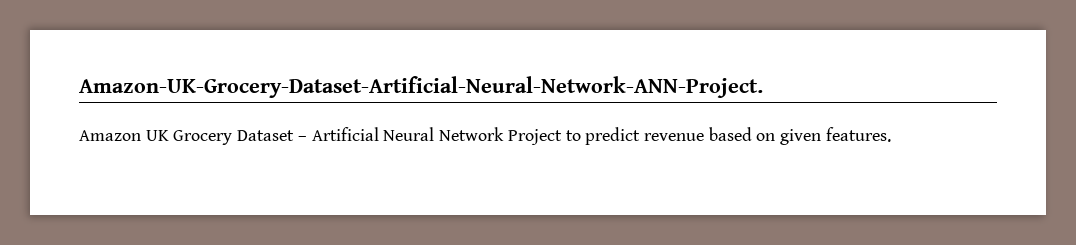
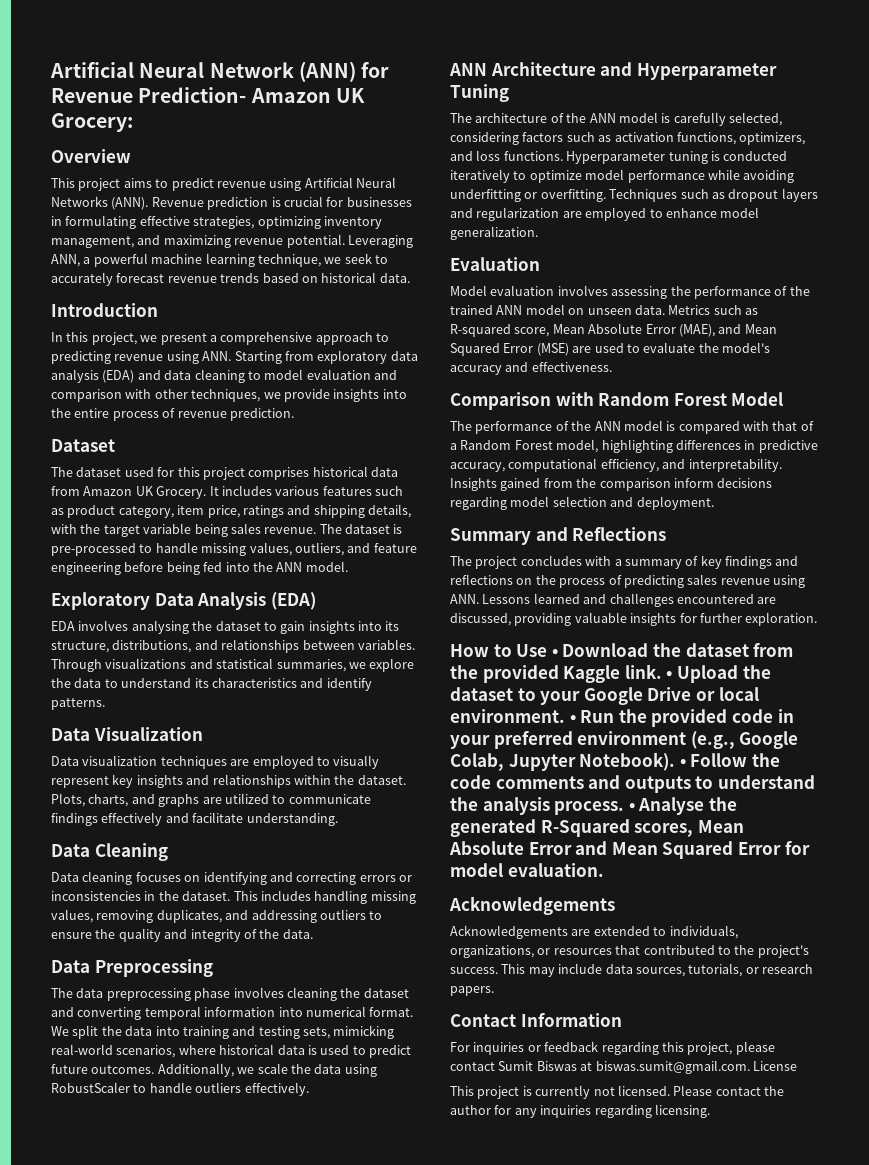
- Amazon-UK-Grocery-Dataset-Artificial-Neural-Network-ANN-Project.
- Amazon UK Grocery Dataset – Artificial Neural Network Project to predict revenue based on given features.
+ Artificial Neural Network (ANN) for Revenue Prediction- Amazon UK Grocery:
+ Overview
+ This project aims to predict revenue using Artificial Neural Networks (ANN). Revenue prediction is crucial for businesses in formulating effective strategies, optimizing inventory management, and maximizing revenue potential. Leveraging ANN, a powerful machine learning technique, we seek to accurately forecast revenue trends based on historical data.
+ Introduction
+ In this project, we present a comprehensive approach to predicting revenue using ANN. Starting from exploratory data analysis (EDA) and data cleaning to model evaluation and comparison with other techniques, we provide insights into the entire process of revenue prediction.
+ Dataset
+ The dataset used for this project comprises historical data from Amazon UK Grocery. It includes various features such as product category, item price, ratings and shipping details, with the target variable being sales revenue. The dataset is pre-processed to handle missing values, outliers, and feature engineering before being fed into the ANN model.
+ Exploratory Data Analysis (EDA)
+ EDA involves analysing the dataset to gain insights into its structure, distributions, and relationships between variables. Through visualizations and statistical summaries, we explore the data to understand its characteristics and identify patterns.
+ Data Visualization
+ Data visualization techniques are employed to visually represent key insights and relationships within the dataset. Plots, charts, and graphs are utilized to communicate findings effectively and facilitate understanding.
+ Data Cleaning
+ Data cleaning focuses on identifying and correcting errors or inconsistencies in the dataset. This includes handling missing values, removing duplicates, and addressing outliers to ensure the quality and integrity of the data.
+ Data Preprocessing
+ The data preprocessing phase involves cleaning the dataset and converting temporal information into numerical format. We split the data into training and testing sets, mimicking real-world scenarios, where historical data is used to predict future outcomes. Additionally, we scale the data using RobustScaler to handle outliers effectively.
+ ANN Architecture and Hyperparameter Tuning
+ The architecture of the ANN model is carefully selected, considering factors such as activation functions, optimizers, and loss functions. Hyperparameter tuning is conducted iteratively to optimize model performance while avoiding underfitting or overfitting. Techniques such as dropout layers and regularization are employed to enhance model generalization.
+ Evaluation
+ Model evaluation involves assessing the performance of the trained ANN model on unseen data. Metrics such as R-squared score, Mean Absolute Error (MAE), and Mean Squared Error (MSE) are used to evaluate the model's accuracy and effectiveness.
+ Comparison with Random Forest Model
+ The performance of the ANN model is compared with that of a Random Forest model, highlighting differences in predictive accuracy, computational efficiency, and interpretability. Insights gained from the comparison inform decisions regarding model selection and deployment.
+ Summary and Reflections
+ The project concludes with a summary of key findings and reflections on the process of predicting sales revenue using ANN. Lessons learned and challenges encountered are discussed, providing valuable insights for further exploration.
+ How to Use • Download the dataset from the provided Kaggle link. • Upload the dataset to your Google Drive or local environment. • Run the provided code in your preferred environment (e.g., Google Colab, Jupyter Notebook). • Follow the code comments and outputs to understand the analysis process. • Analyse the generated R-Squared scores, Mean Absolute Error and Mean Squared Error for model evaluation.
+ Acknowledgements
+ Acknowledgements are extended to individuals, organizations, or resources that contributed to the project's success. This may include data sources, tutorials, or research papers.
+ Contact Information
+ For inquiries or feedback regarding this project, please contact Sumit Biswas at biswas.sumit@gmail.com. License
+ This project is currently not licensed. Please contact the author for any inquiries regarding licensing.

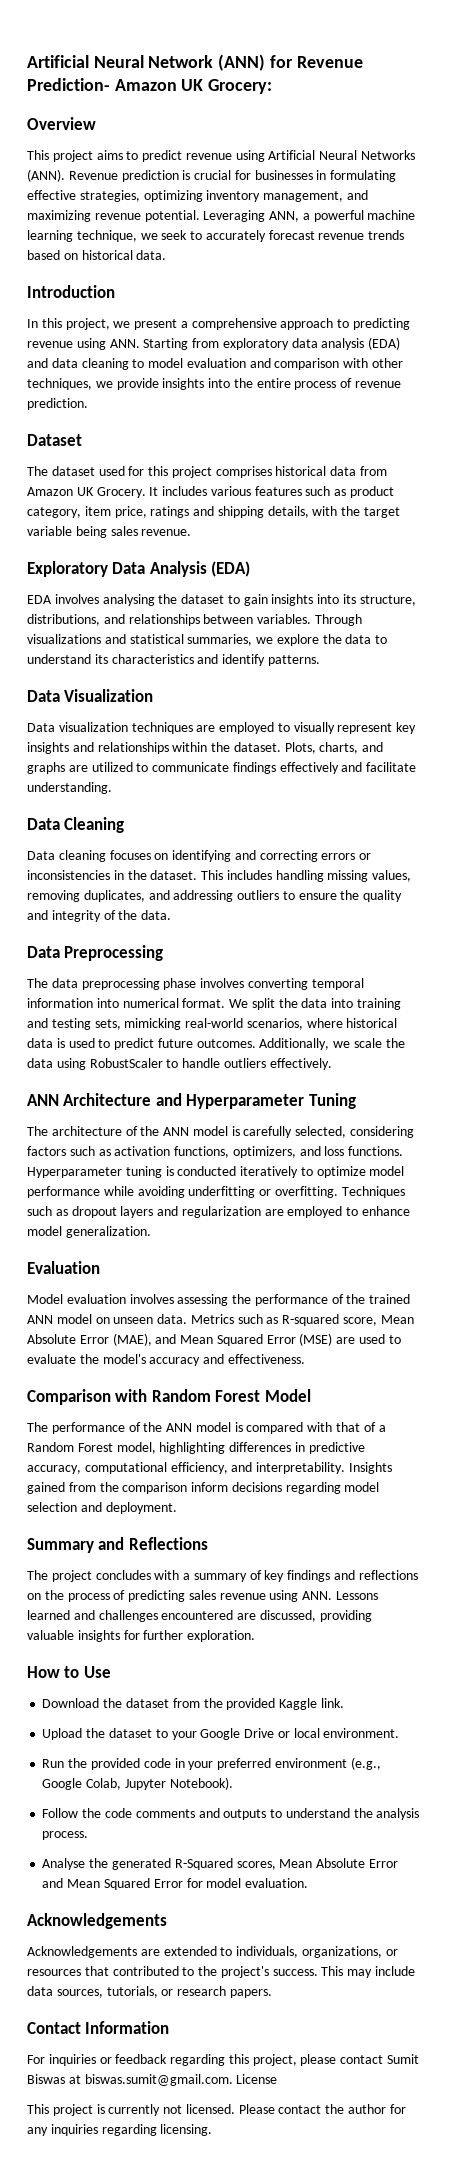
- The dataset is pre-processed to handle missing values, outliers, and feature engineering before being fed into the ANN model.
- The data preprocessing phase involves cleaning the dataset and converting temporal information into numerical format.
+ The data preprocessing phase involves converting temporal information into numerical format.
- How to Use • Download the dataset from the provided Kaggle link. • Upload the dataset to your Google Drive or local environment. • Run the provided code in your preferred environment (e.g., Google Colab, Jupyter Notebook). • Follow the code comments and outputs to understand the analysis process. • Analyse the generated R-Squared scores, Mean Absolute Error and Mean Squared Error for model evaluation.
+ How to Use
+ Download the dataset from the provided Kaggle link.
+ Upload the dataset to your Google Drive or local environment.
+ Run the provided code in your preferred environment (e.g., Google Colab, Jupyter Notebook).
+ Follow the code comments and outputs to understand the analysis process.
+ Analyse the generated R-Squared scores, Mean Absolute Error and Mean Squared Error for model evaluation.

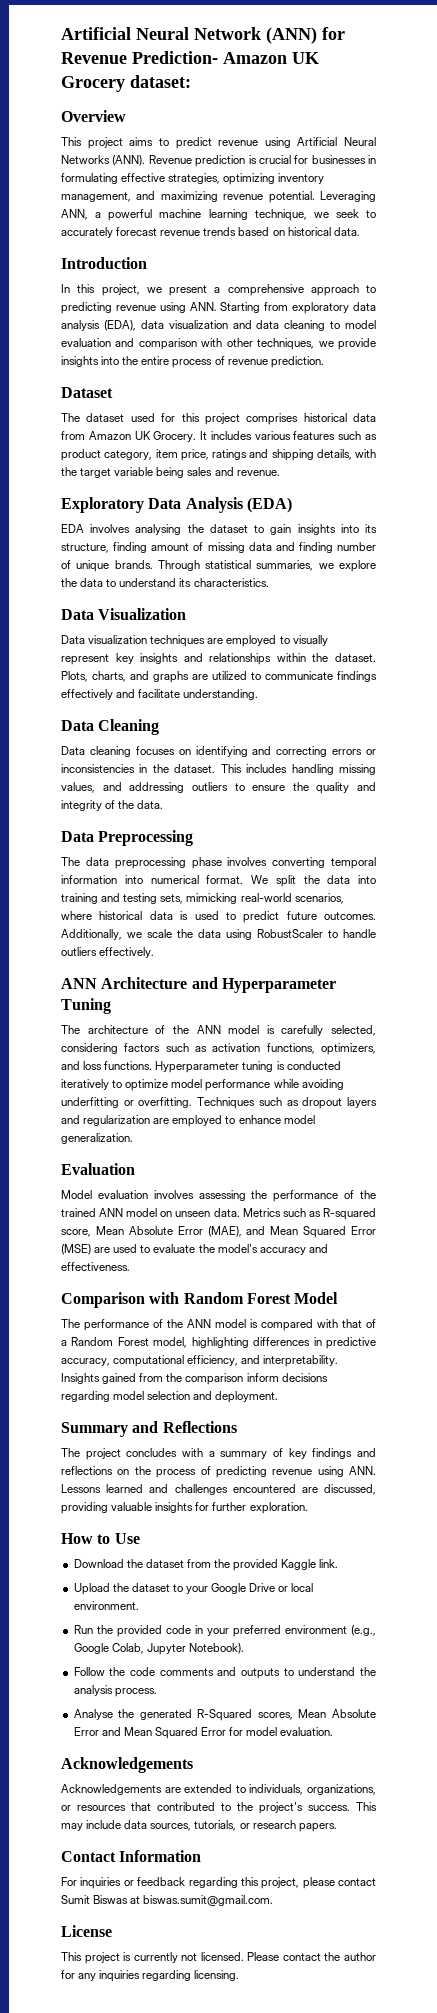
- Artificial Neural Network (ANN) for Revenue Prediction- Amazon UK Grocery:
+ Artificial Neural Network (ANN) for Revenue Prediction- Amazon UK Grocery dataset:
- In this project, we present a comprehensive approach to predicting revenue using ANN. Starting from exploratory data analysis (EDA) and data cleaning to model evaluation and comparison with other techniques, we provide insights into the entire process of revenue prediction.
+ In this project, we present a comprehensive approach to predicting revenue using ANN. Starting from exploratory data analysis (EDA), data visualization and data cleaning to model evaluation and comparison with other techniques, we provide insights into the entire process of revenue prediction.
- It includes various features such as product category, item price, ratings and shipping details, with the target variable being sales revenue.
+ It includes various features such as product category, item price, ratings and shipping details, with the target variable being sales and revenue.
- EDA involves analysing the dataset to gain insights into its structure, distributions, and relationships between variables. Through visualizations and statistical summaries, we explore the data to understand its characteristics and identify patterns.
+ EDA involves analysing the dataset to gain insights into its structure, finding amount of missing data and finding number of unique brands. Through statistical summaries, we explore the data to understand its characteristics.
- This includes handling missing values, removing duplicates, and addressing outliers to ensure the quality and integrity of the data.
+ This includes handling missing values, and addressing outliers to ensure the quality and integrity of the data.
- The project concludes with a summary of key findings and reflections on the process of predicting sales revenue using ANN. Lessons learned and challenges encountered are discussed, providing valuable insights for further exploration.
+ The project concludes with a summary of key findings and reflections on the process of predicting revenue using ANN. Lessons learned and challenges encountered are discussed, providing valuable insights for further exploration.
- For inquiries or feedback regarding this project, please contact Sumit Biswas at biswas.sumit@gmail.com. License
+ For inquiries or feedback regarding this project, please contact Sumit Biswas at biswas.sumit@gmail.com.
+ License

